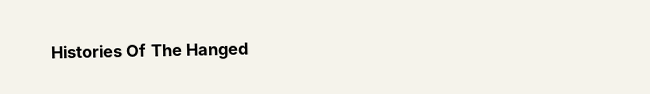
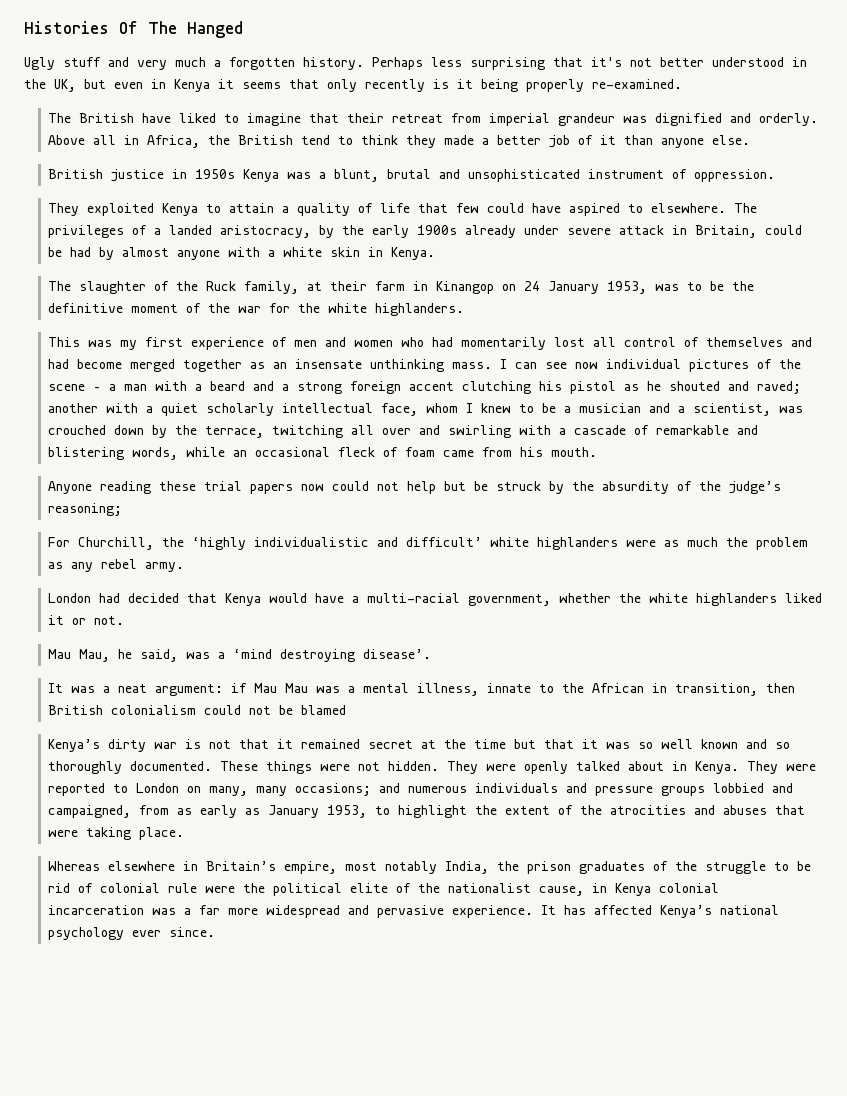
+ Ugly stuff and very much a forgotten history. Perhaps less surprising that it's not better understood in the UK, but even in Kenya it seems that only recently is it being properly re-examined.
+ The British have liked to imagine that their retreat from imperial grandeur was dignified and orderly. Above all in Africa, the British tend to think they made a better job of it than anyone else.
+ British justice in 1950s Kenya was a blunt, brutal and unsophisticated instrument of oppression.
+ They exploited Kenya to attain a quality of life that few could have aspired to elsewhere. The privileges of a landed aristocracy, by the early 1900s already under severe attack in Britain, could be had by almost anyone with a white skin in Kenya.
+ The slaughter of the Ruck family, at their farm in Kinangop on 24 January 1953, was to be the definitive moment of the war for the white highlanders.
+ This was my first experience of men and women who had momentarily lost all control of themselves and had become merged together as an insensate unthinking mass. I can see now individual pictures of the scene – a man with a beard and a strong foreign accent clutching his pistol as he shouted and raved; another with a quiet scholarly intellectual face, whom I knew to be a musician and a scientist, was crouched down by the terrace, twitching all over and swirling with a cascade of remarkable and blistering words, while an occasional fleck of foam came from his mouth.
+ Anyone reading these trial papers now could not help but be struck by the absurdity of the judge’s reasoning;
+ For Churchill, the ‘highly individualistic and difficult’ white highlanders were as much the problem as any rebel army.
+ London had decided that Kenya would have a multi-racial government, whether the white highlanders liked it or not.
+ Mau Mau, he said, was a ‘mind destroying disease’.
+ It was a neat argument: if Mau Mau was a mental illness, innate to the African in transition, then British colonialism could not be blamed
+ Kenya’s dirty war is not that it remained secret at the time but that it was so well known and so thoroughly documented. These things were not hidden. They were openly talked about in Kenya. They were reported to London on many, many occasions; and numerous individuals and pressure groups lobbied and campaigned, from as early as January 1953, to highlight the extent of the atrocities and abuses that were taking place.
+ Whereas elsewhere in Britain’s empire, most notably India, the prison graduates of the struggle to be rid of colonial rule were the political elite of the nationalist cause, in Kenya colonial incarceration was a far more widespread and pervasive experience. It has affected Kenya’s national psychology ever since.

